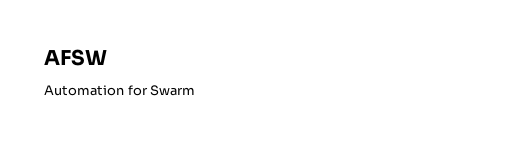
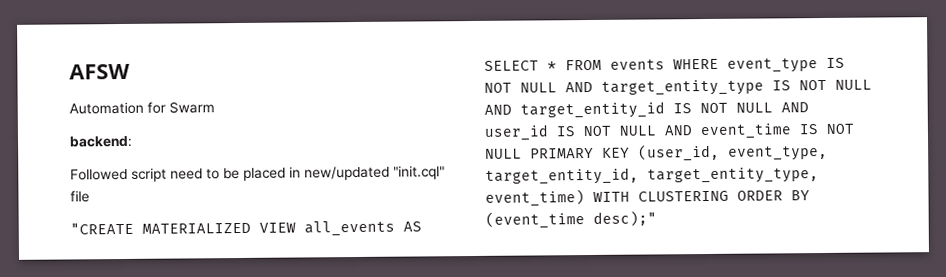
+ backend:
+ Followed script need to be placed in new/updated "init.cql" file
+ "CREATE MATERIALIZED VIEW all_events AS SELECT * FROM events WHERE event_type IS NOT NULL AND target_entity_type IS NOT NULL AND target_entity_id IS NOT NULL AND user_id IS NOT NULL AND event_time IS NOT NULL PRIMARY KEY (user_id, event_type, target_entity_id, target_entity_type, event_time) WITH CLUSTERING ORDER BY (event_time desc);"

